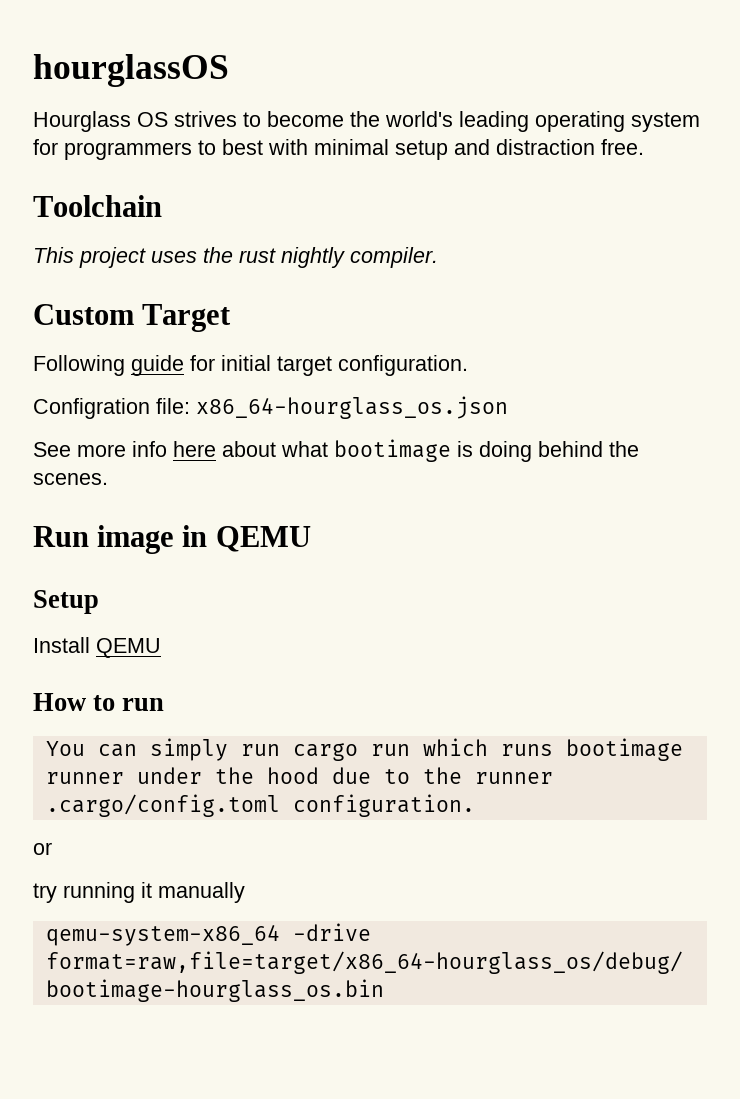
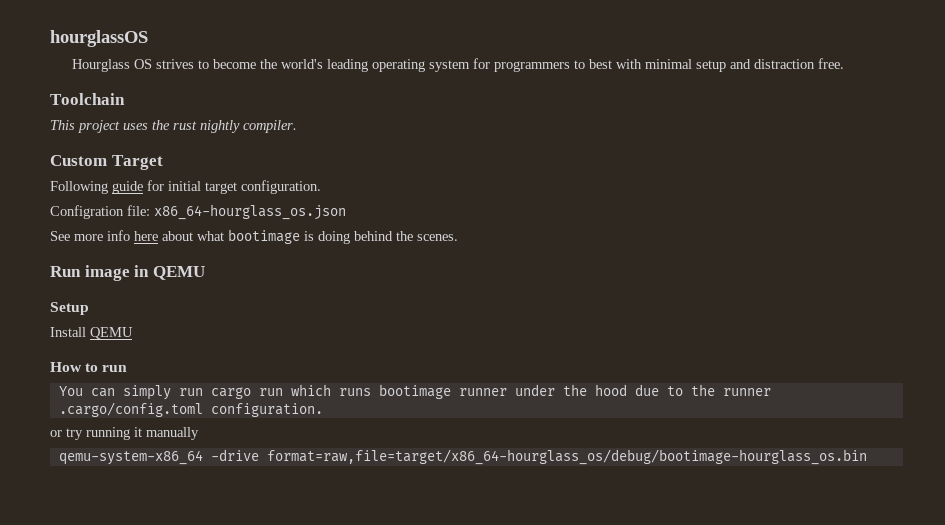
- or
- try running it manually
+ or try running it manually

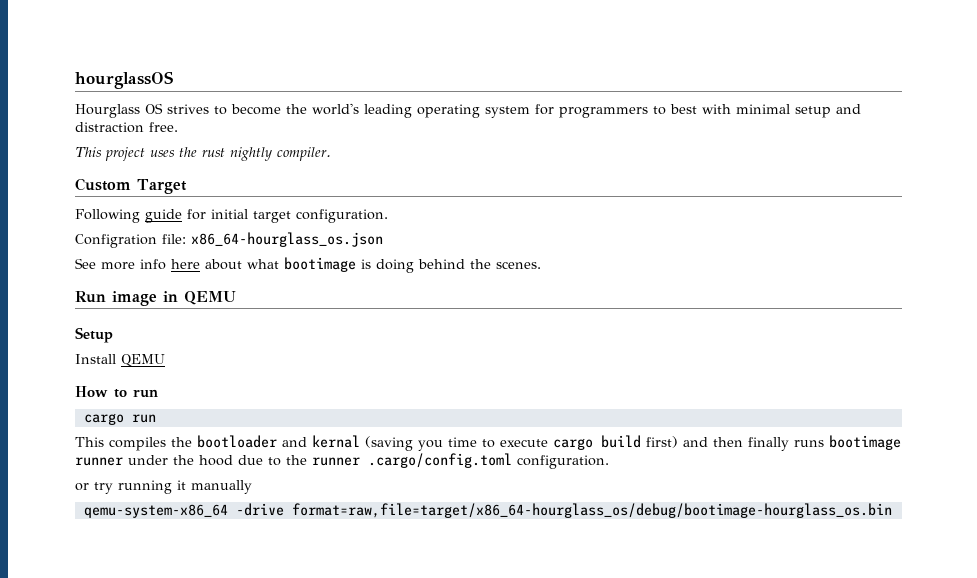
- Toolchain
- You can simply run cargo run which runs bootimage runner under the hood due to the runner .cargo/config.toml configuration.
+ cargo run
+ This compiles the bootloader and kernal (saving you time to execute cargo build first) and then finally runs bootimage runner under the hood due to the runner .cargo/config.toml configuration.

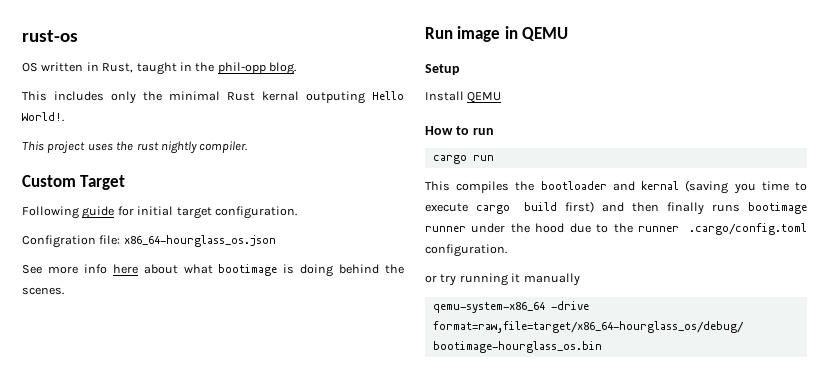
- hourglassOS
- Hourglass OS strives to become the world's leading operating system for programmers to best with minimal setup and distraction free.
+ rust-os
+ OS written in Rust, taught in the phil-opp blog.
+ This includes only the minimal Rust kernal outputing Hello World!.

